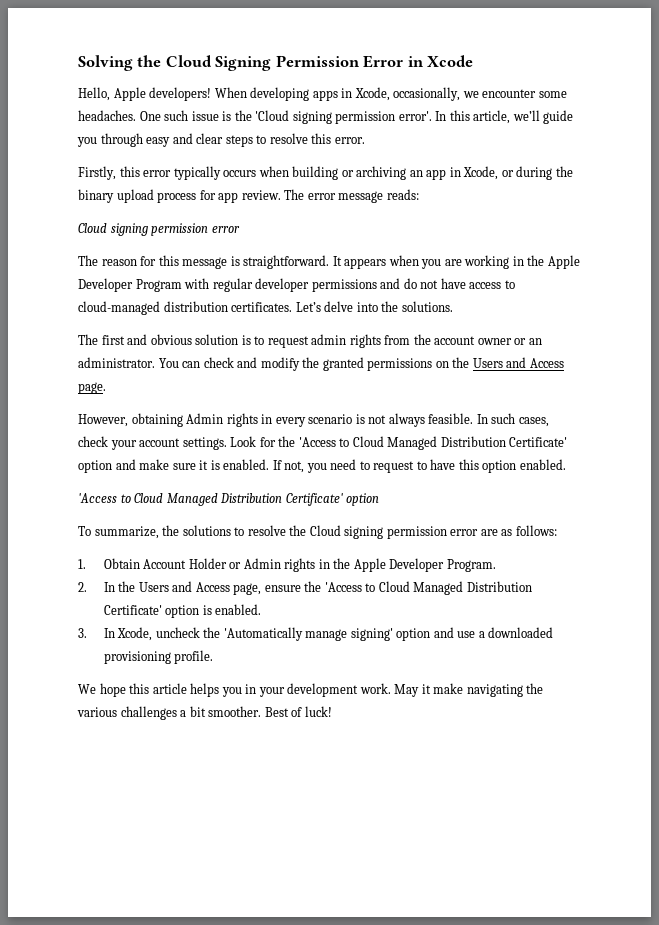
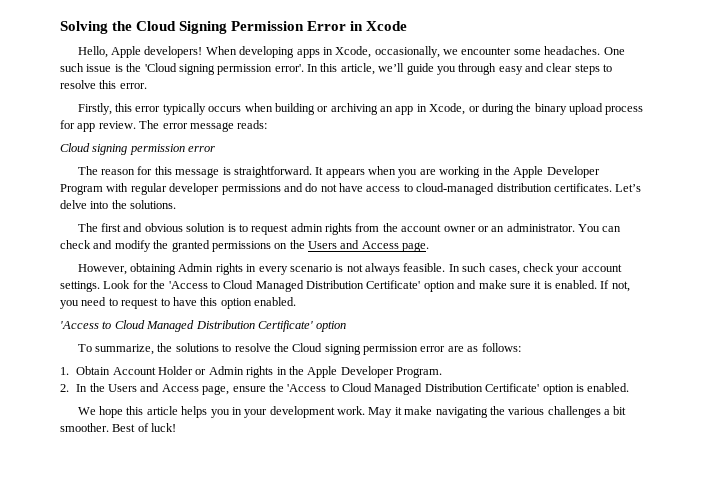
- 3. In Xcode, uncheck the 'Automatically manage signing' option and use a downloaded provisioning profile.

